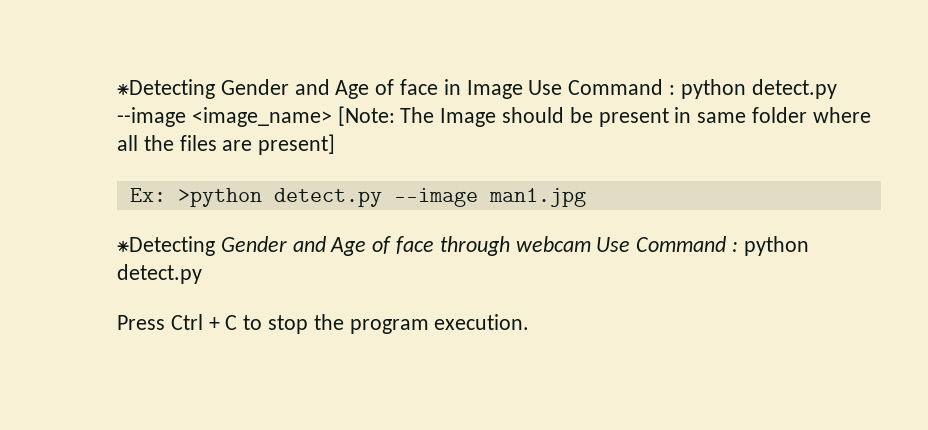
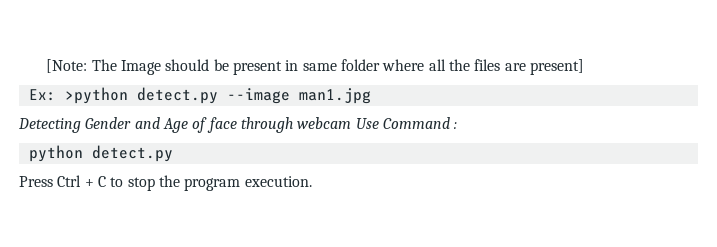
- ⁕Detecting Gender and Age of face in Image Use Command : python detect.py --image <image_name> [Note: The Image should be present in same folder where all the files are present]
+ [Note: The Image should be present in same folder where all the files are present]
- ⁕Detecting Gender and Age of face through webcam Use Command : python detect.py
+ Detecting Gender and Age of face through webcam Use Command :
+ python detect.py

